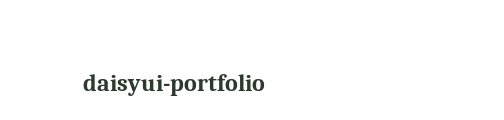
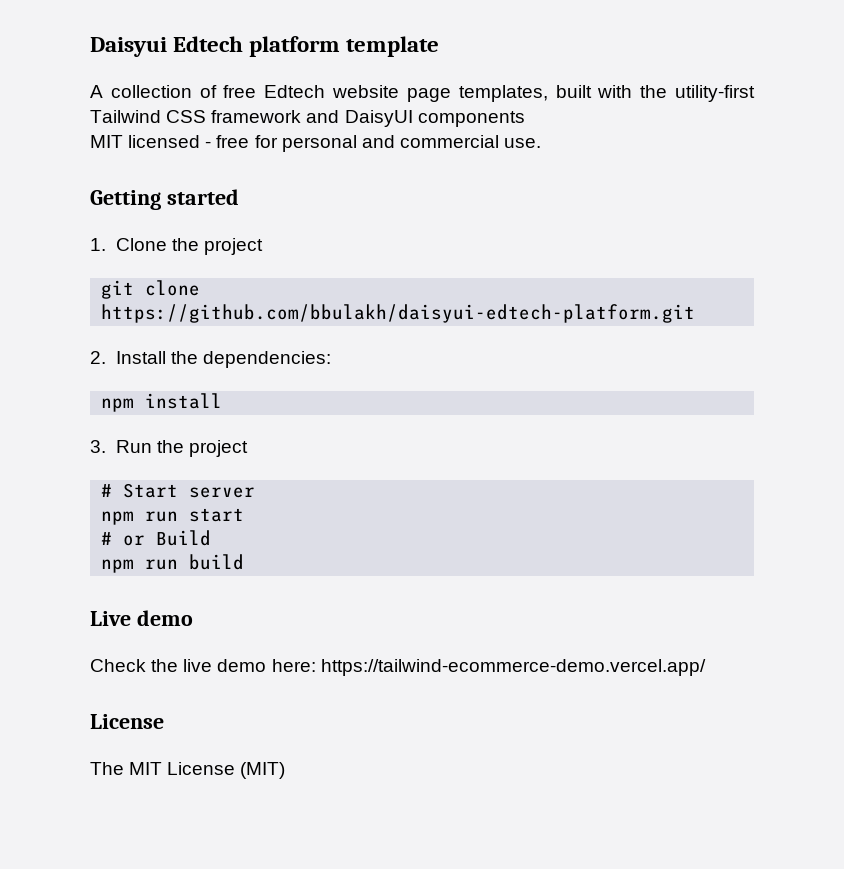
- daisyui-portfolio
+ Daisyui Edtech platform template
+ A collection of free Edtech website page templates, built with the utility-first Tailwind CSS framework and DaisyUI components
+ MIT licensed - free for personal and commercial use.
+ Getting started
+ 1. Clone the project
+ git clone https://github.com/bbulakh/daisyui-edtech-platform.git
+ 2. Install the dependencies:
+ npm install
+ 3. Run the project
+ # Start server
+ npm run start
+ # or Build
+ npm run build
+ Live demo
+ Check the live demo here: https://tailwind-ecommerce-demo.vercel.app/
+ License
+ The MIT License (MIT)

